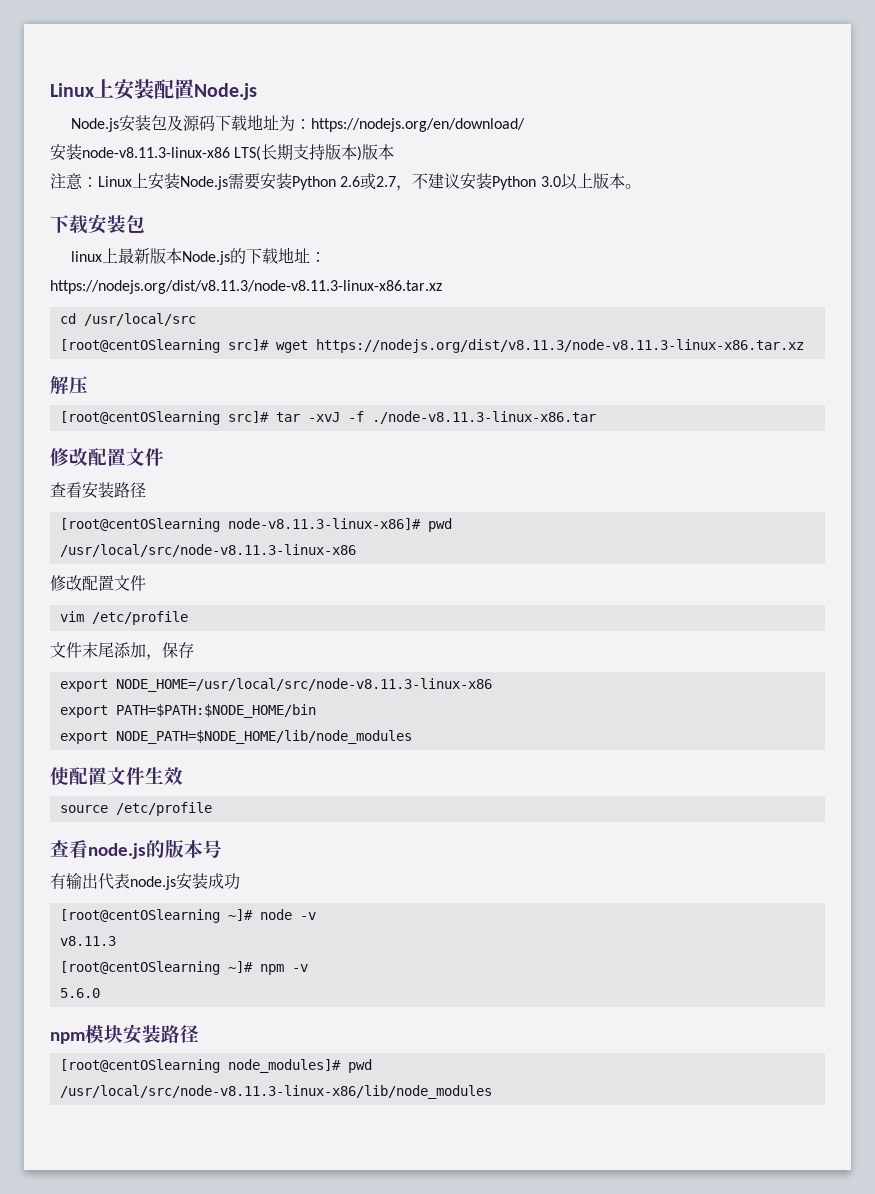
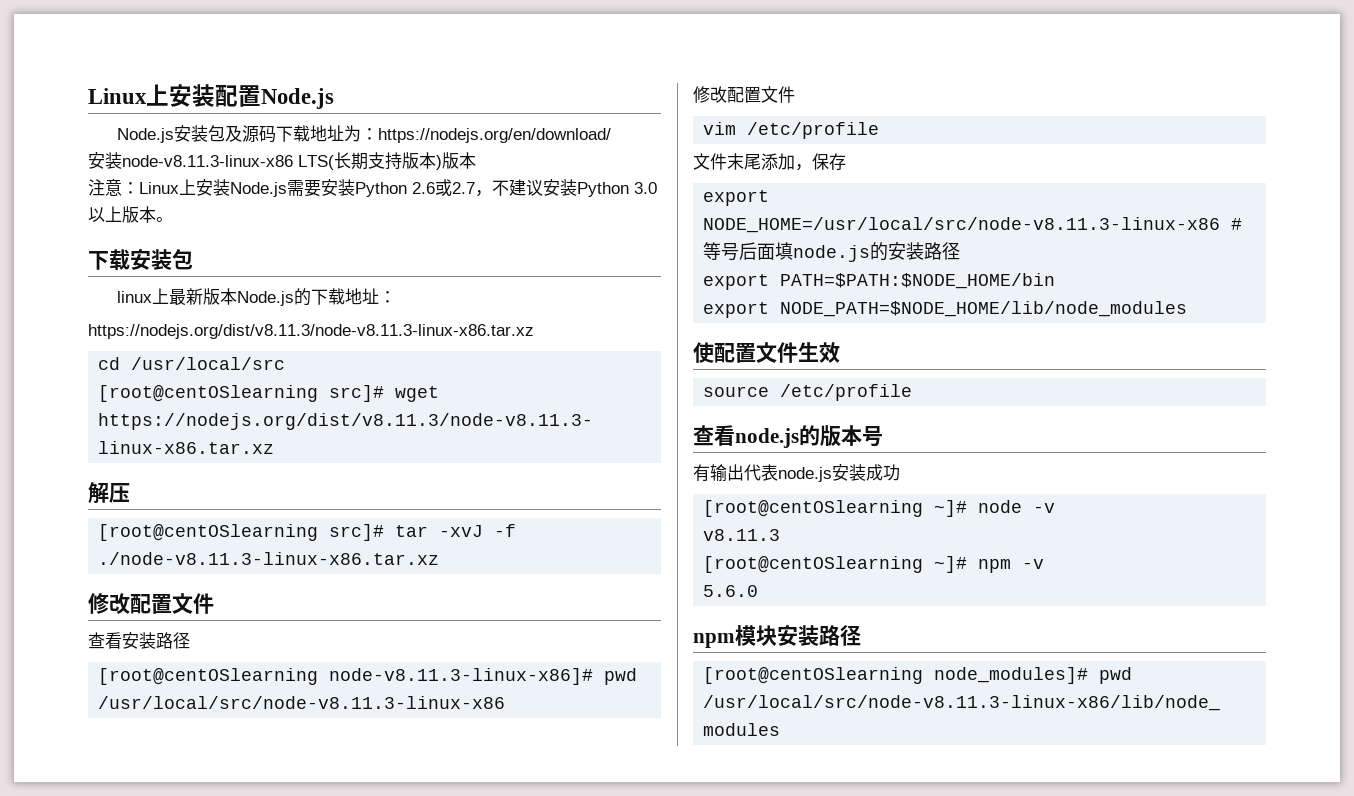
- [root@centOSlearning src]# tar -xvJ -f ./node-v8.11.3-linux-x86.tar
+ [root@centOSlearning src]# tar -xvJ -f ./node-v8.11.3-linux-x86.tar.xz
- export NODE_HOME=/usr/local/src/node-v8.11.3-linux-x86
+ export NODE_HOME=/usr/local/src/node-v8.11.3-linux-x86 #等号后面填node.js的安装路径

